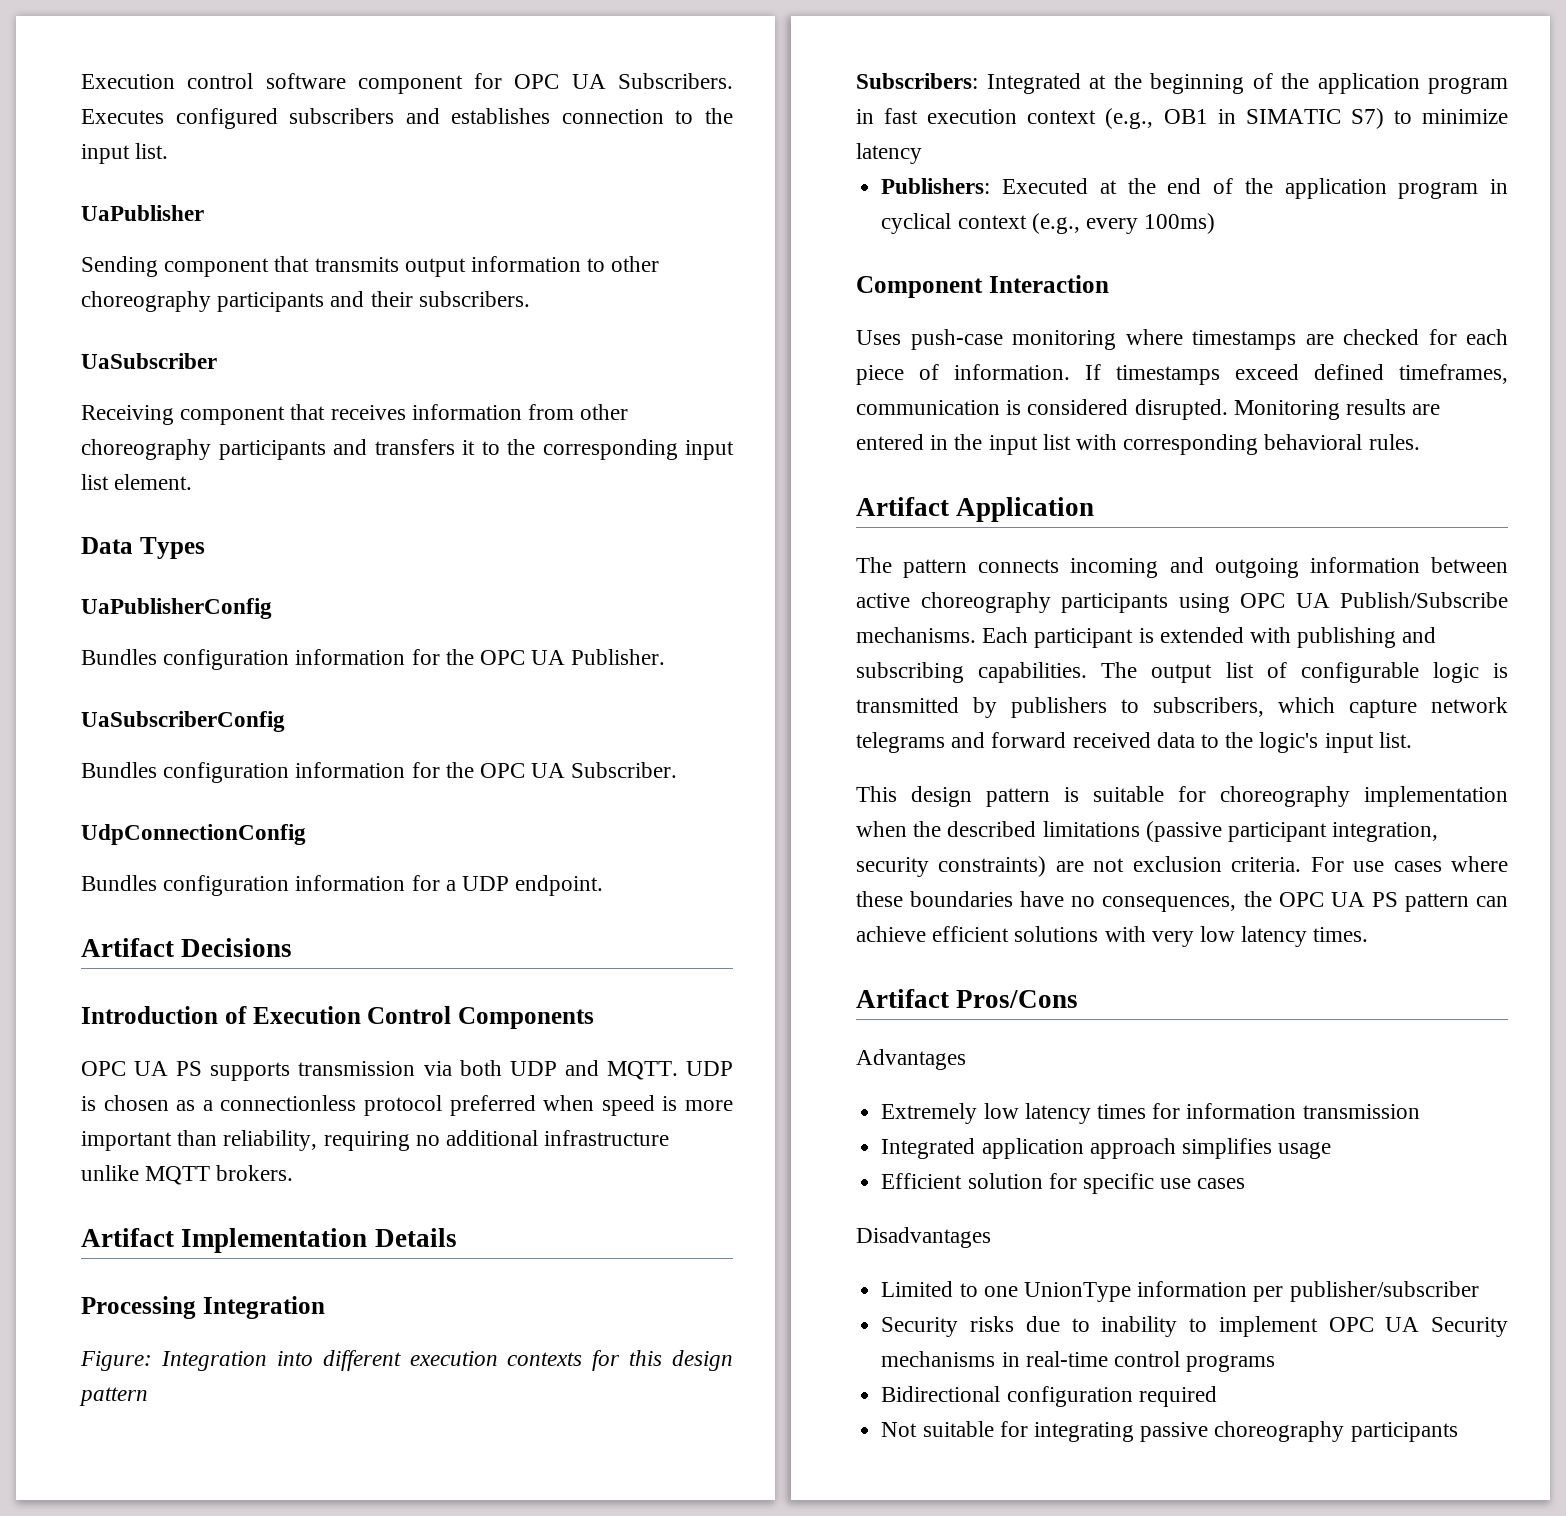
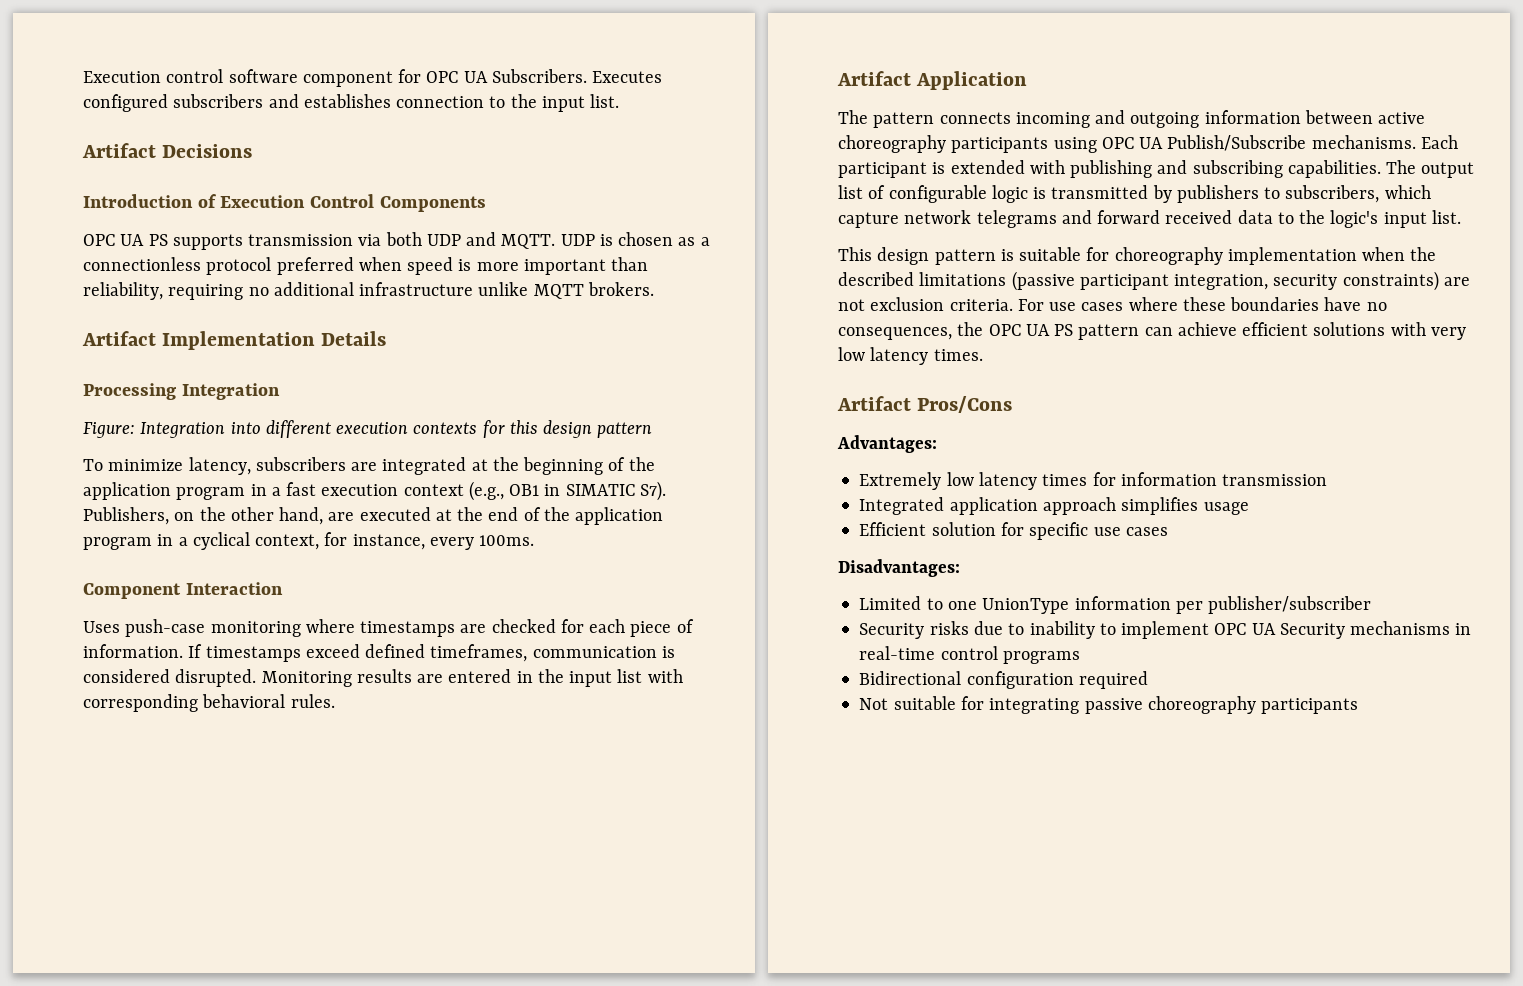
- UaPublisher
- Sending component that transmits output information to other choreography participants and their subscribers.
- UaSubscriber
- Receiving component that receives information from other choreography participants and transfers it to the corresponding input list element.
- Data Types
- UaPublisherConfig
- Bundles configuration information for the OPC UA Publisher.
- UaSubscriberConfig
- Bundles configuration information for the OPC UA Subscriber.
- UdpConnectionConfig
- Bundles configuration information for a UDP endpoint.
- Subscribers: Integrated at the beginning of the application program in fast execution context (e.g., OB1 in SIMATIC S7) to minimize latency
- Publishers: Executed at the end of the application program in cyclical context (e.g., every 100ms)
+ To minimize latency, subscribers are integrated at the beginning of the application program in a fast execution context (e.g., OB1 in SIMATIC S7). Publishers, on the other hand, are executed at the end of the application program in a cyclical context, for instance, every 100ms.
- Advantages
+ Advantages:
- Disadvantages
+ Disadvantages:

